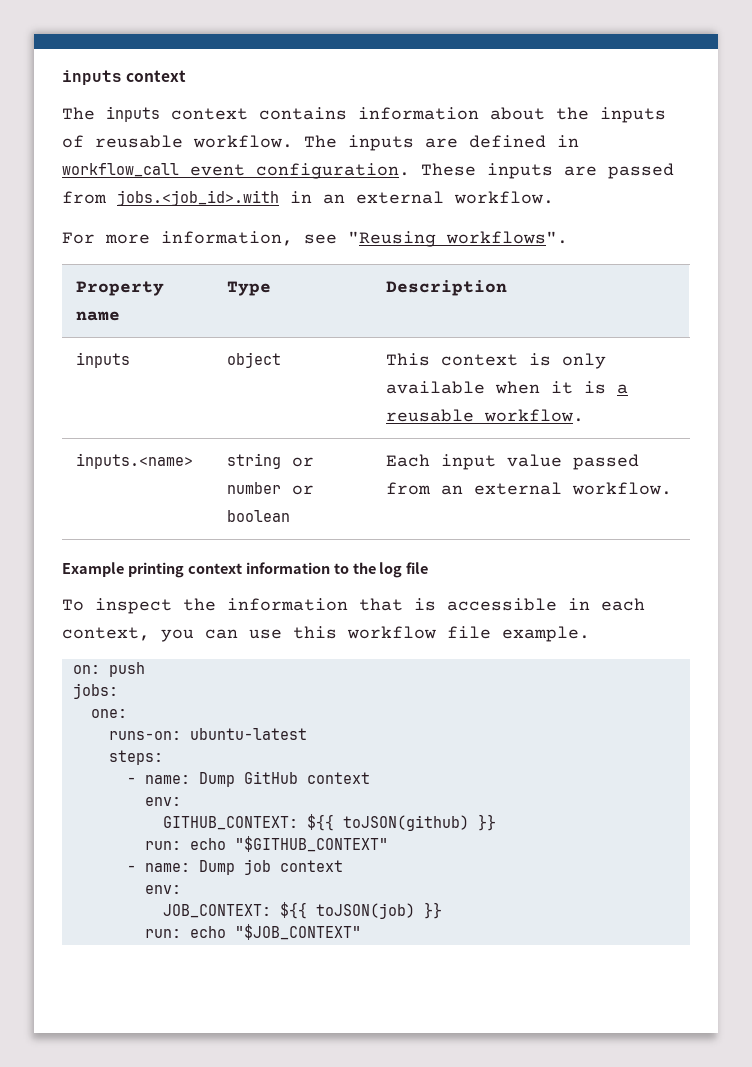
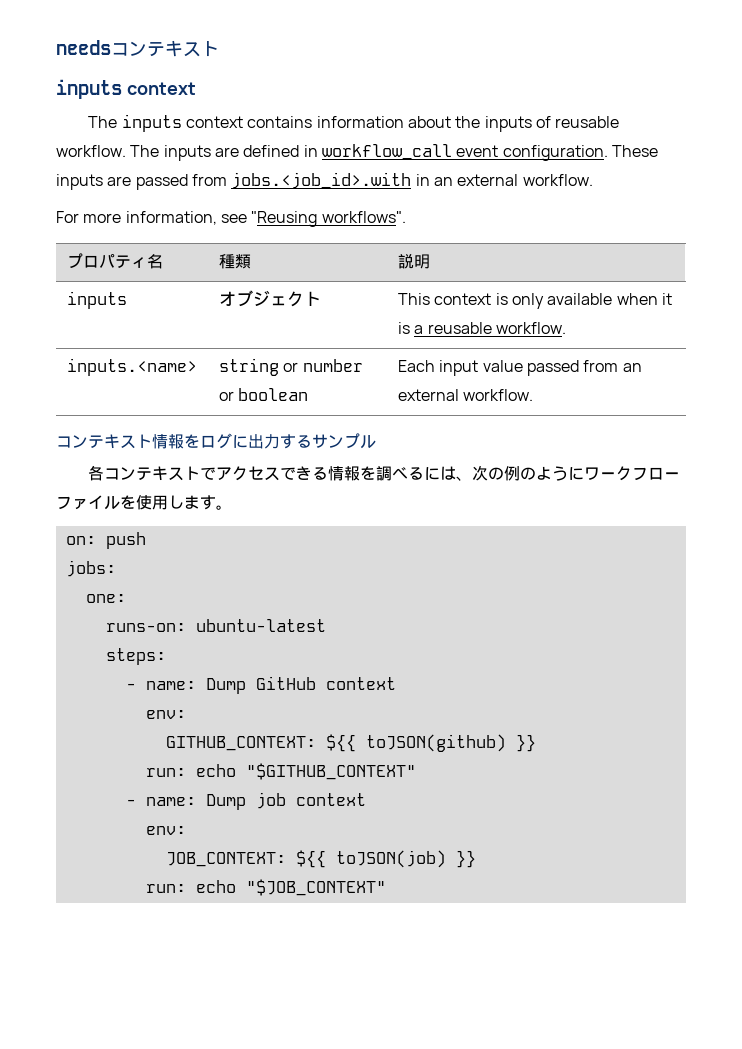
+ needsコンテキスト
- Property name | Type | Description
- inputs | object | This context is only available when it is a reusable workflow.
+ プロパティ名 | 種類 | 説明
+ inputs | オブジェクト | This context is only available when it is a reusable workflow.
- Example printing context information to the log file
- To inspect the information that is accessible in each context, you can use this workflow file example.
+ コンテキスト情報をログに出力するサンプル
+ 各コンテキストでアクセスできる情報を調べるには、次の例のようにワークフローファイルを使用します。

